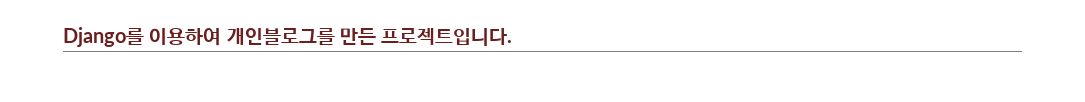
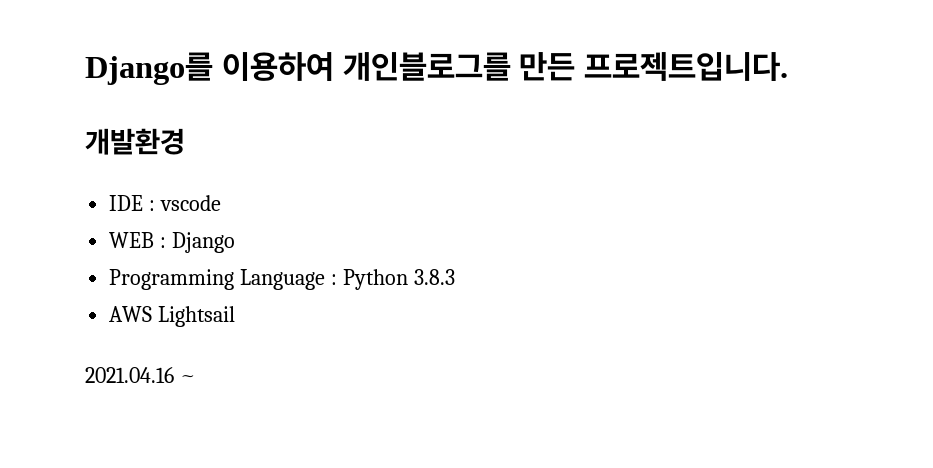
+ 개발환경
+ IDE : vscode
+ WEB : Django
+ Programming Language : Python 3.8.3
+ AWS Lightsail
+ 2021.04.16 ~

